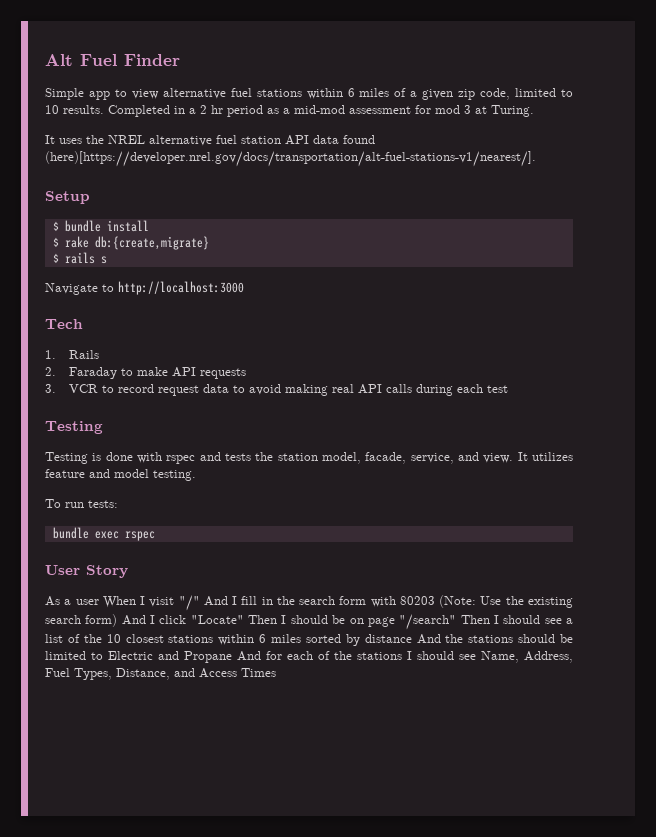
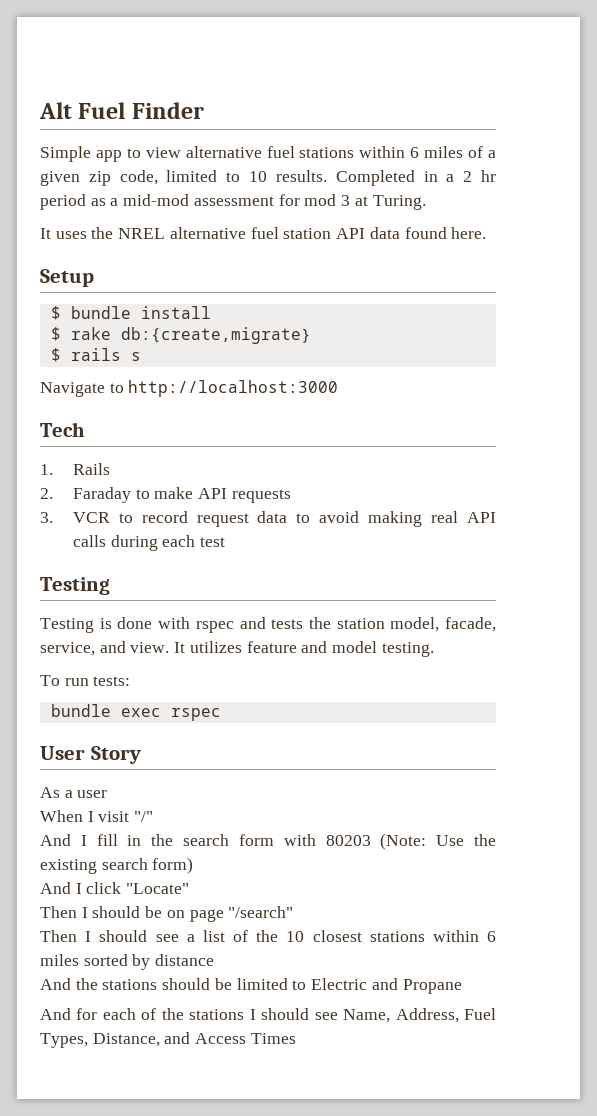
- It uses the NREL alternative fuel station API data found (here)[https://developer.nrel.gov/docs/transportation/alt-fuel-stations-v1/nearest/].
+ It uses the NREL alternative fuel station API data found here.
- As a user When I visit "/" And I fill in the search form with 80203 (Note:
+ As a user
+ When I visit "/"
+ And I fill in the search form with 80203 (Note:
- Use the existing search form) And I click "Locate" Then I should be on page "/search" Then I should see a list of the 10 closest stations within 6 miles sorted by distance And the stations should be limited to Electric and Propane And for each of the stations I should see Name, Address, Fuel Types, Distance, and Access Times
+ Use the existing search form)
+ And I click "Locate"
+ Then I should be on page "/search"
+ Then I should see a list of the 10 closest stations within 6 miles sorted by distance
+ And the stations should be limited to Electric and Propane
+ And for each of the stations I should see Name, Address, Fuel Types, Distance, and Access Times

